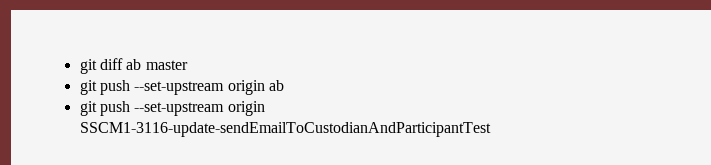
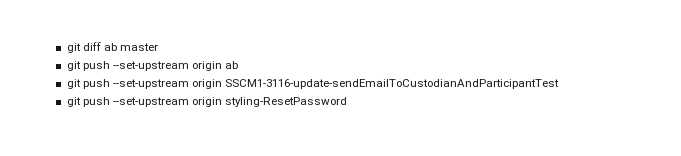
+ git push --set-upstream origin styling-ResetPassword

